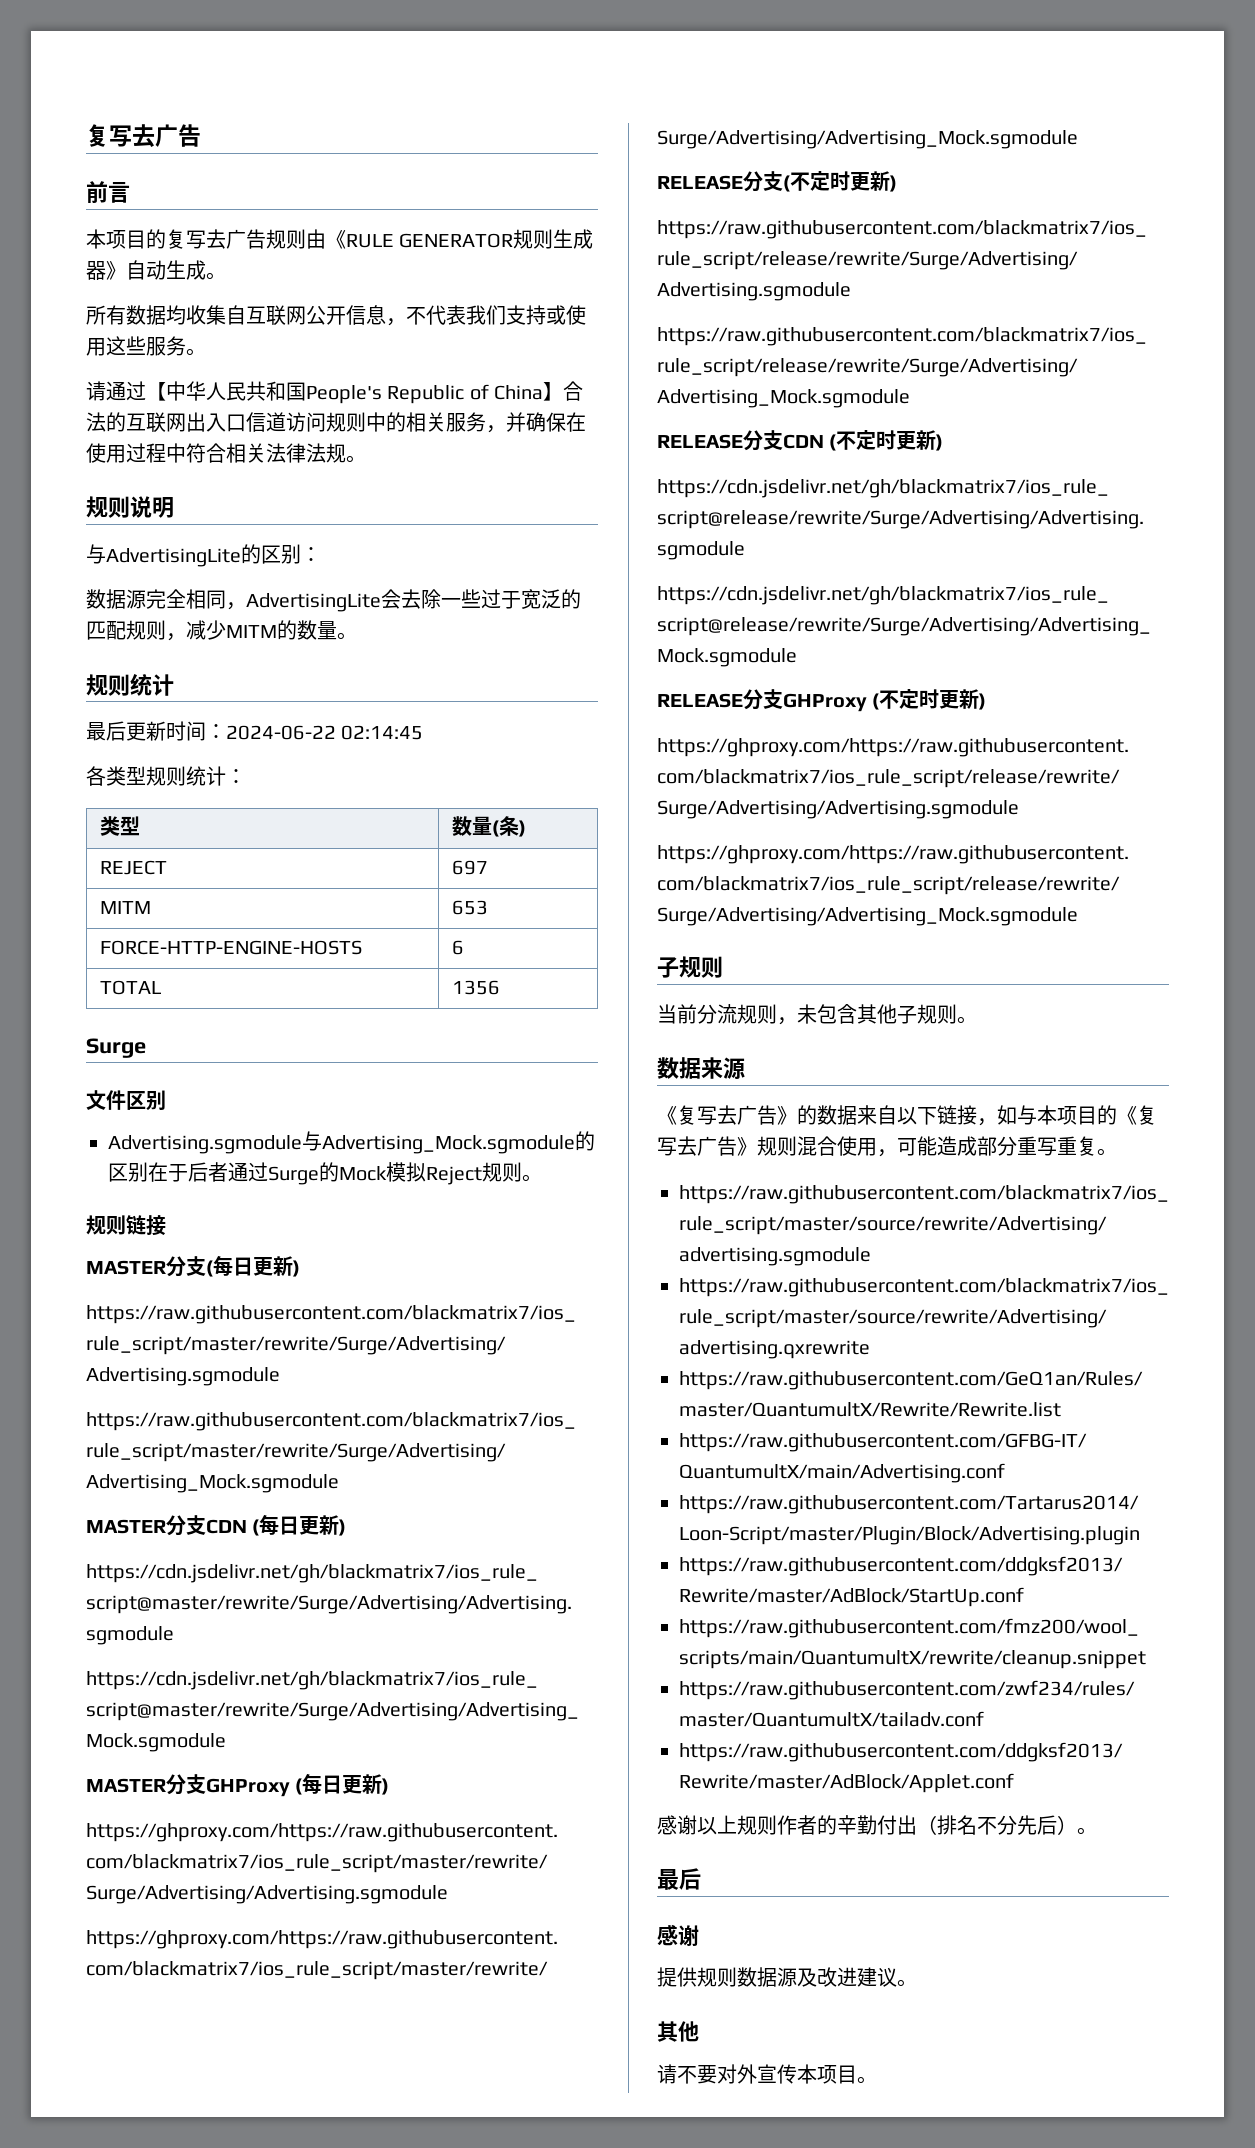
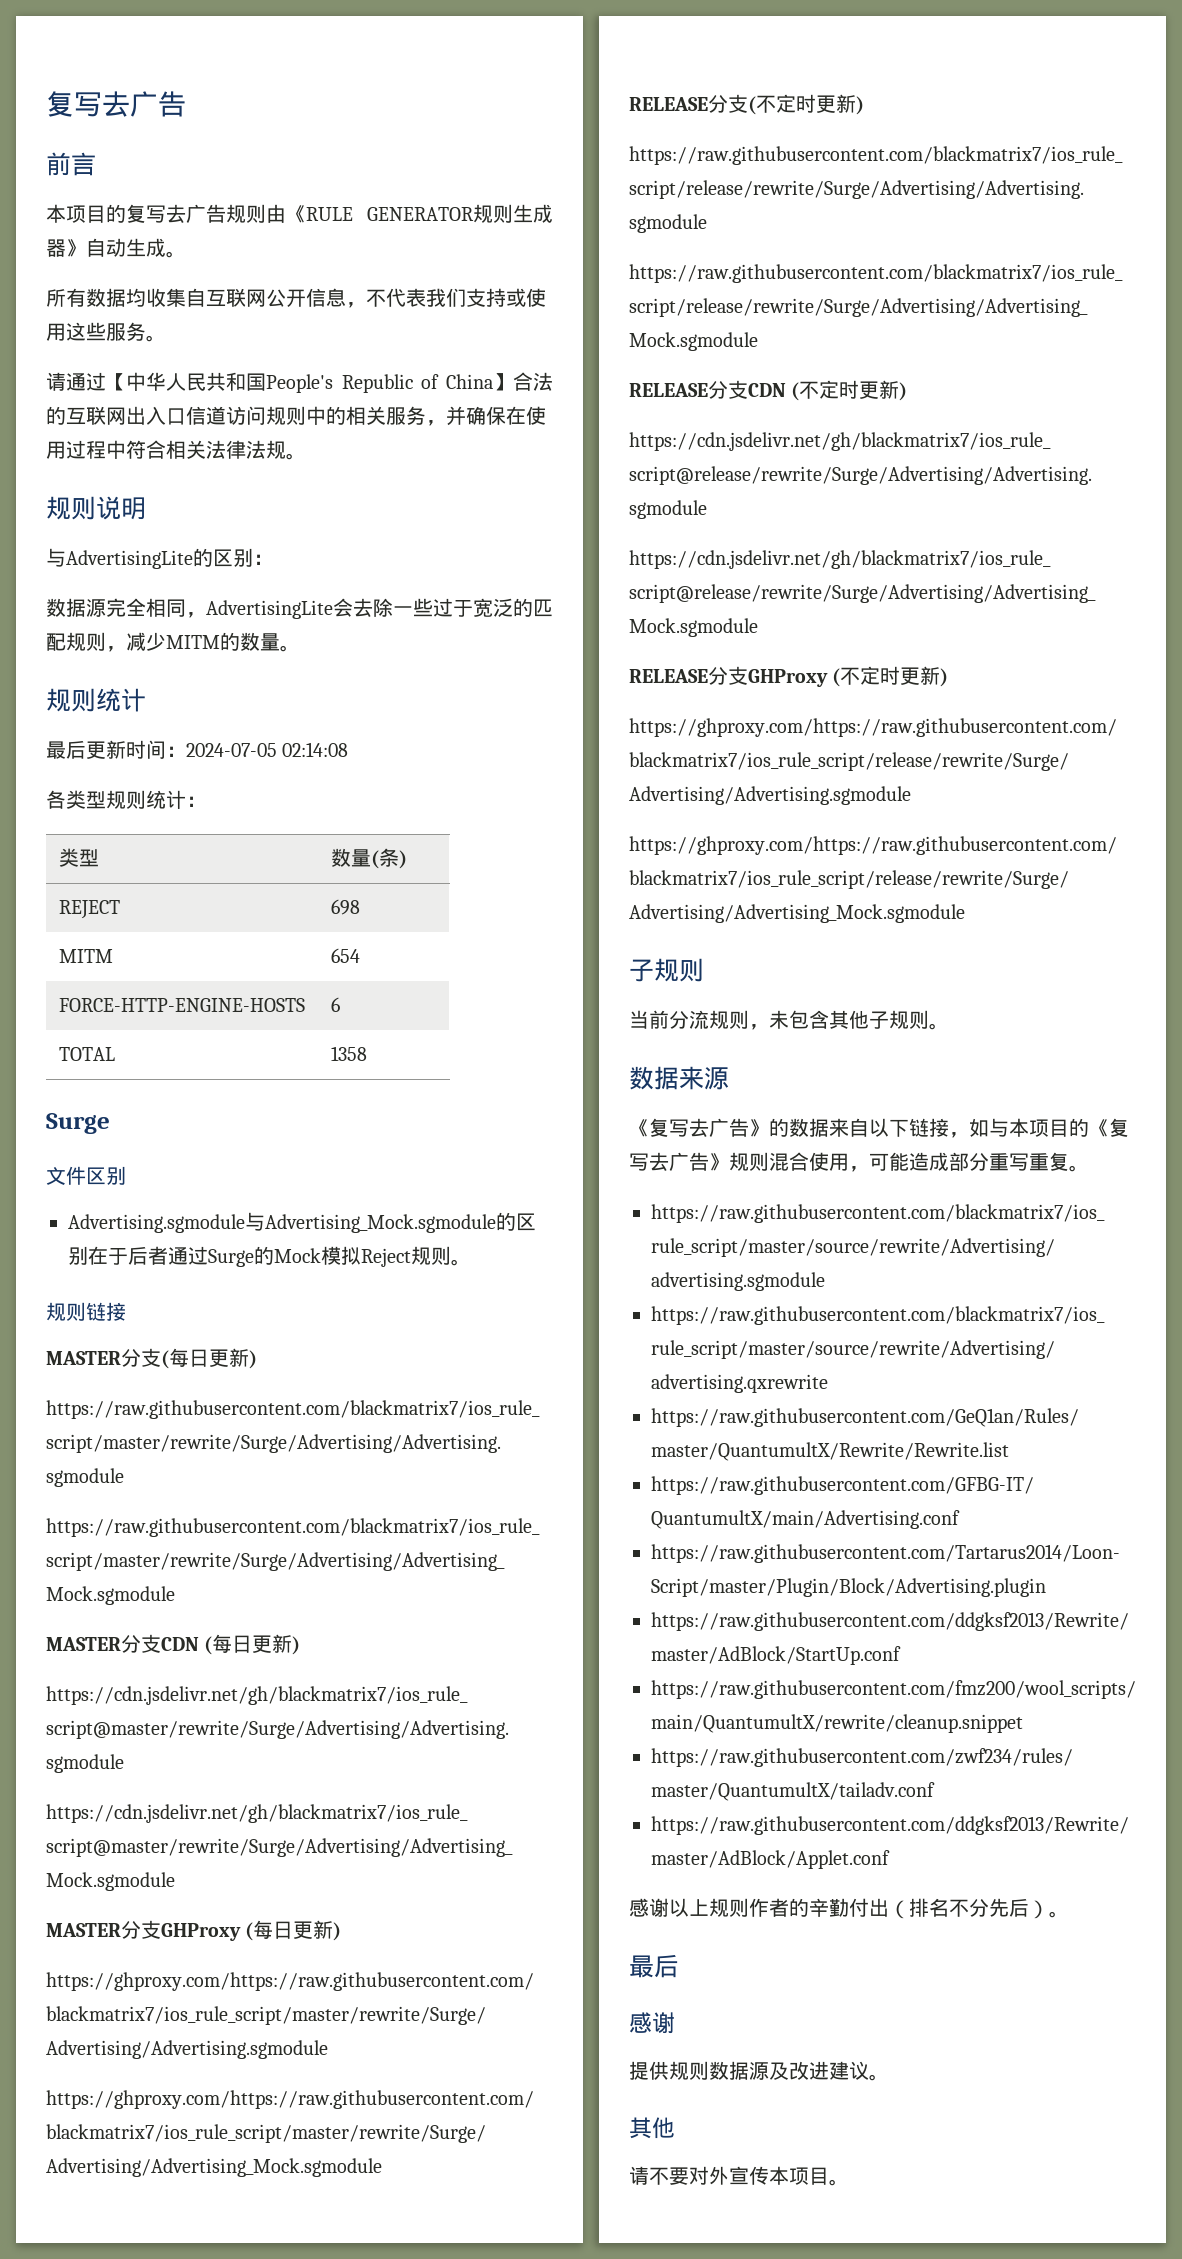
- 最后更新时间：2024-06-22 02:14:45
+ 最后更新时间：2024-07-05 02:14:08
- REJECT | 697
+ REJECT | 698
- MITM | 653
+ MITM | 654
- TOTAL | 1356
+ TOTAL | 1358

